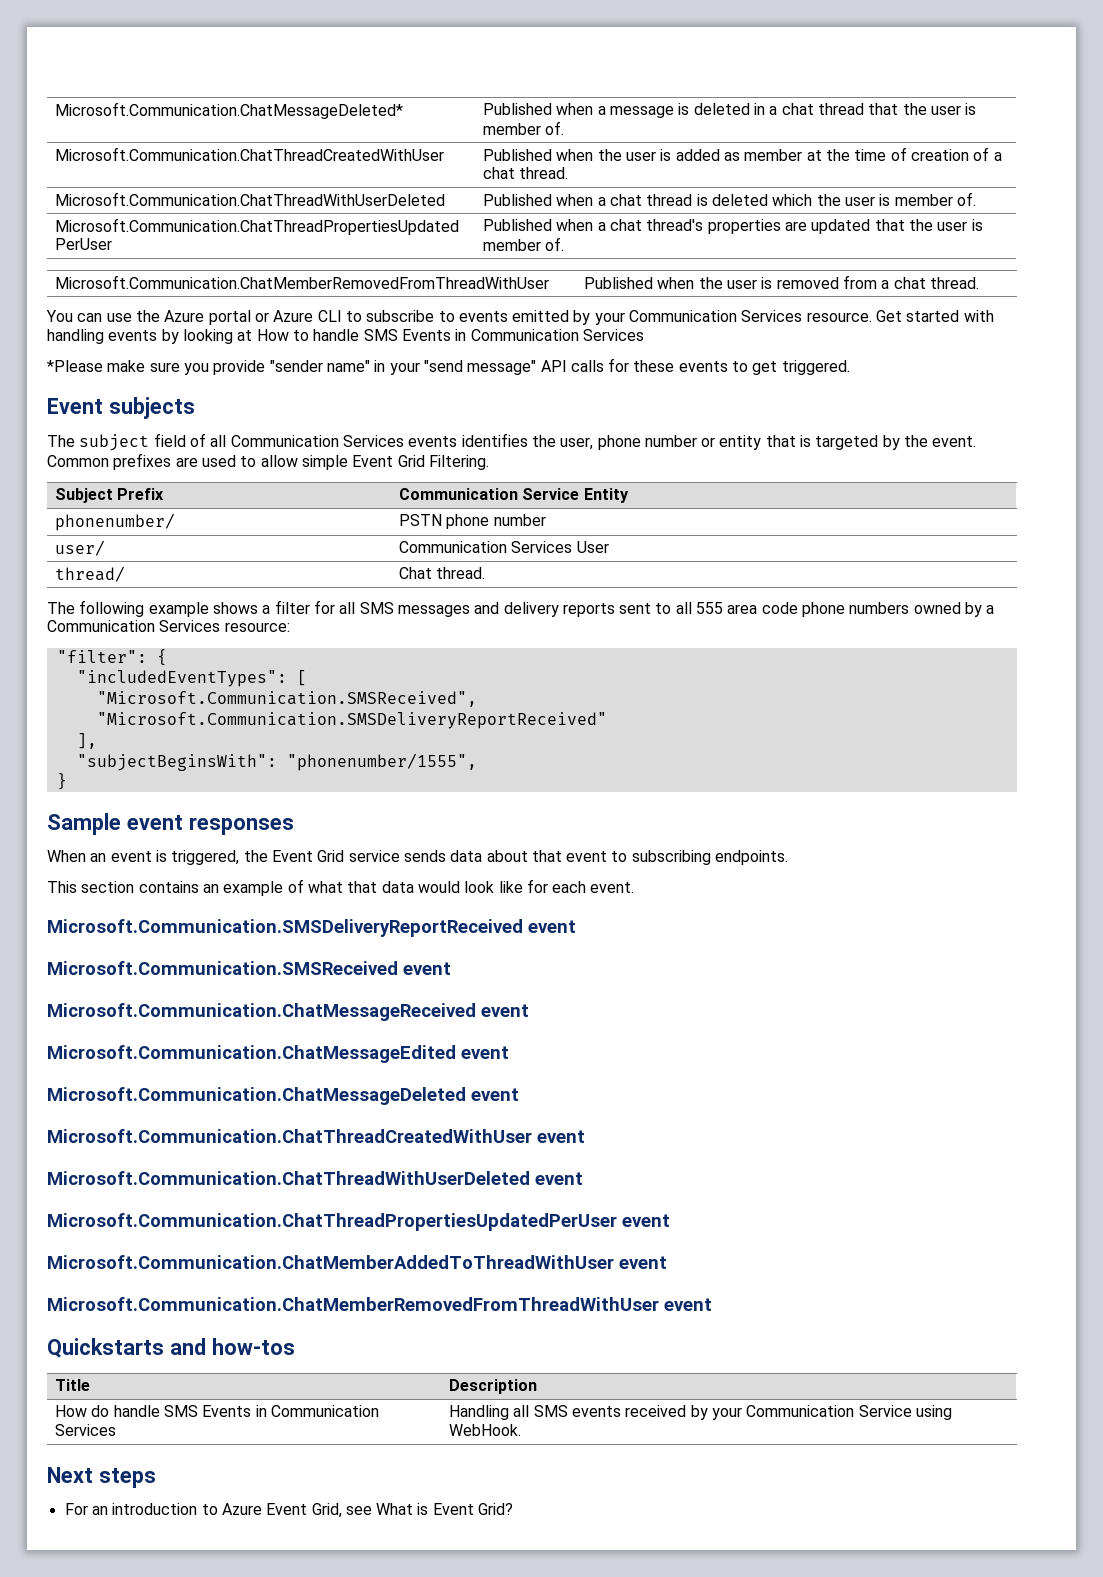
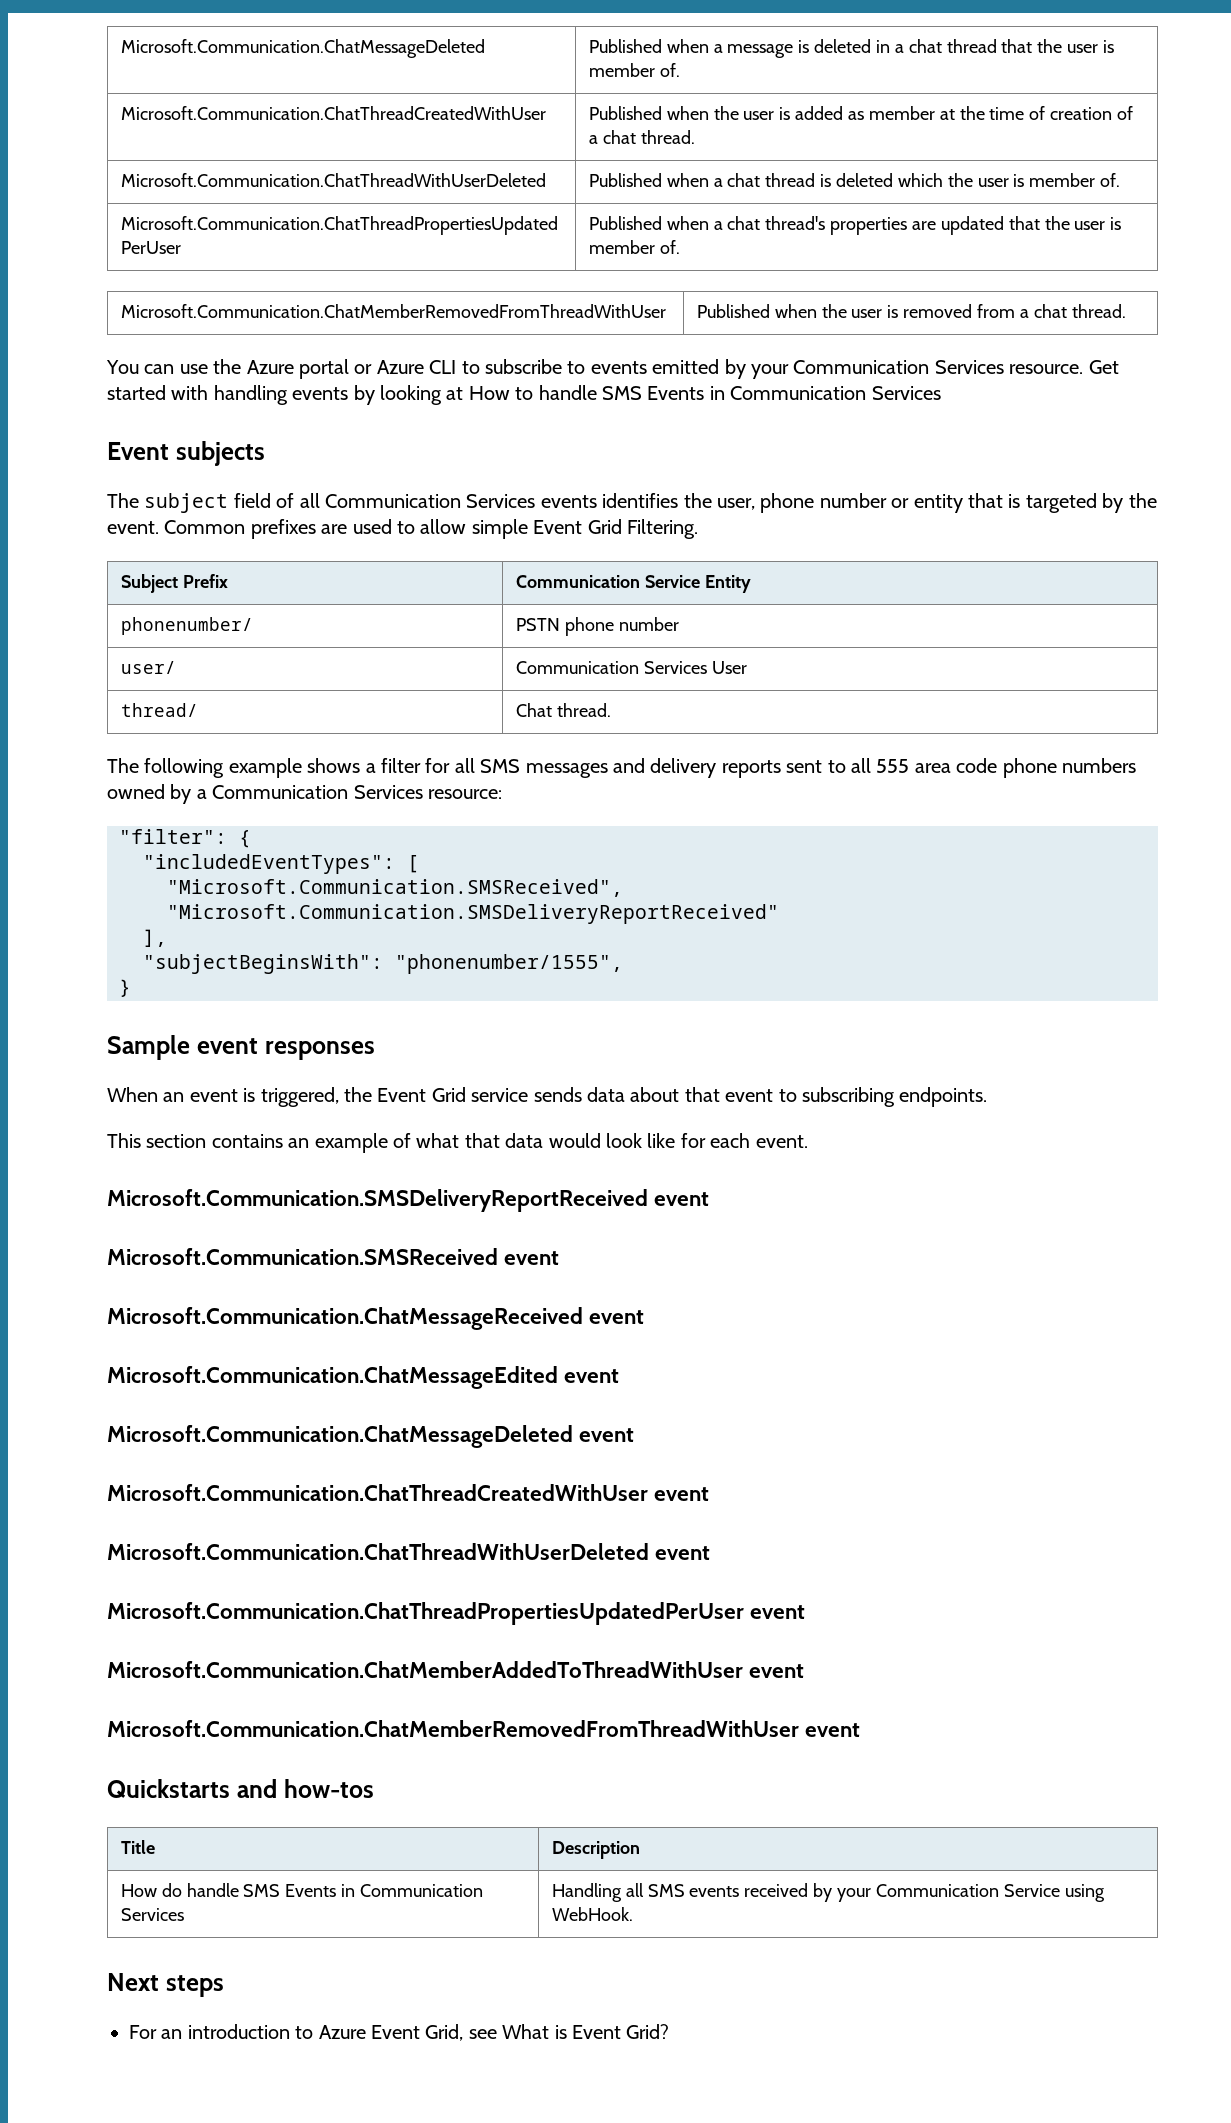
- Microsoft.Communication.ChatMessageDeleted* | Published when a message is deleted in a chat thread that the user is member of.
+ Microsoft.Communication.ChatMessageDeleted | Published when a message is deleted in a chat thread that the user is member of.
- *Please make sure you provide "sender name" in your "send message" API calls for these events to get triggered.

